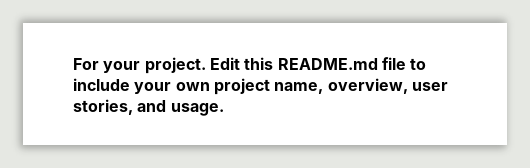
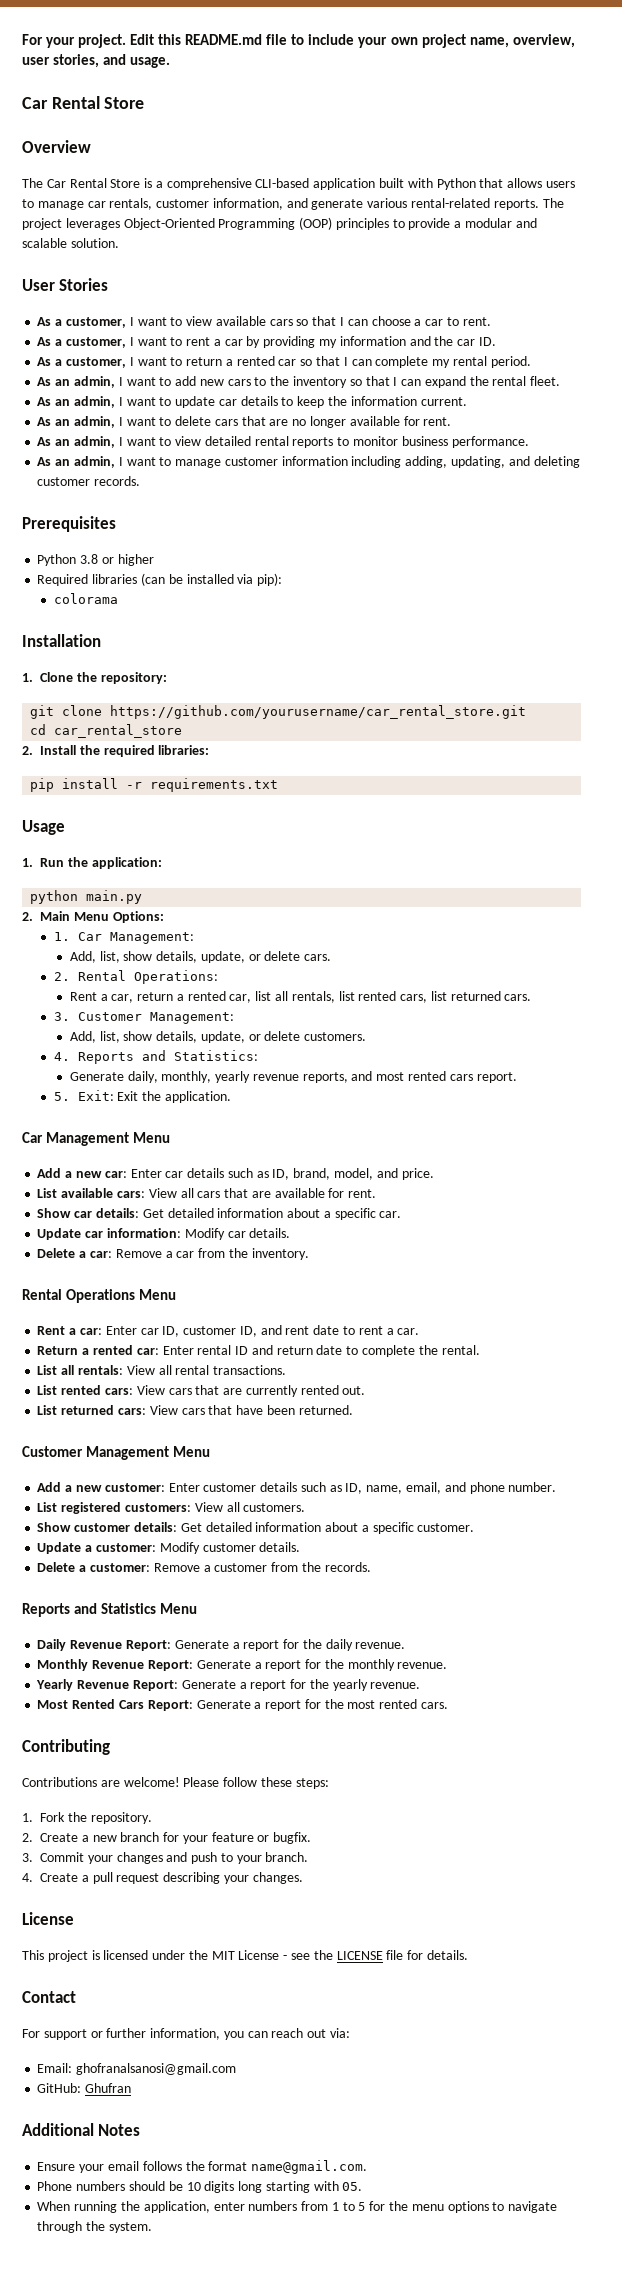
  Edit this README.md file to include your own project name, overview, user stories, and usage.
+ Car Rental Store
+ Overview
+ The Car Rental Store is a comprehensive CLI-based application built with Python that allows users to manage car rentals, customer information, and generate various rental-related reports. The project leverages Object-Oriented Programming (OOP) principles to provide a modular and scalable solution.
+ User Stories
+ As a customer, I want to view available cars so that I can choose a car to rent.
+ As a customer, I want to rent a car by providing my information and the car ID.
+ As a customer, I want to return a rented car so that I can complete my rental period.
+ As an admin, I want to add new cars to the inventory so that I can expand the rental fleet.
+ As an admin, I want to update car details to keep the information current.
+ As an admin, I want to delete cars that are no longer available for rent.
+ As an admin, I want to view detailed rental reports to monitor business performance.
+ As an admin, I want to manage customer information including adding, updating, and deleting customer records.
+ Prerequisites
+ Python 3.8 or higher
+ Required libraries (can be installed via pip):
+ colorama
+ Installation
+ 1. Clone the repository:
+ git clone https://github.com/yourusername/car_rental_store.git
+ cd car_rental_store
+ 2. Install the required libraries:
+ pip install -r requirements.txt
+ Usage
+ 1. Run the application:
+ python main.py
+ 2. Main Menu Options:
+ 1. Car Management:
+ Add, list, show details, update, or delete cars.
+ 2. Rental Operations:
+ Rent a car, return a rented car, list all rentals, list rented cars, list returned cars.
+ 3. Customer Management:
+ Add, list, show details, update, or delete customers.
+ 4. Reports and Statistics:
+ Generate daily, monthly, yearly revenue reports, and most rented cars report.
+ 5. Exit: Exit the application.
+ Car Management Menu
+ Add a new car: Enter car details such as ID, brand, model, and price.
+ List available cars: View all cars that are available for rent.
+ Show car details: Get detailed information about a specific car.
+ Update car information: Modify car details.
+ Delete a car: Remove a car from the inventory.
+ Rental Operations Menu
+ Rent a car: Enter car ID, customer ID, and rent date to rent a car.
+ Return a rented car: Enter rental ID and return date to complete the rental.
+ List all rentals: View all rental transactions.
+ List rented cars: View cars that are currently rented out.
+ List returned cars: View cars that have been returned.
+ Customer Management Menu
+ Add a new customer: Enter customer details such as ID, name, email, and phone number.
+ List registered customers: View all customers.
+ Show customer details: Get detailed information about a specific customer.
+ Update a customer: Modify customer details.
+ Delete a customer: Remove a customer from the records.
+ Reports and Statistics Menu
+ Daily Revenue Report: Generate a report for the daily revenue.
+ Monthly Revenue Report: Generate a report for the monthly revenue.
+ Yearly Revenue Report: Generate a report for the yearly revenue.
+ Most Rented Cars Report: Generate a report for the most rented cars.
+ Contributing
+ Contributions are welcome! Please follow these steps:
+ 1. Fork the repository.
+ 2. Create a new branch for your feature or bugfix.
+ 3. Commit your changes and push to your branch.
+ 4. Create a pull request describing your changes.
+ License
+ This project is licensed under the MIT License - see the LICENSE file for details.
+ Contact
+ For support or further information, you can reach out via:
+ Email: ghofranalsanosi@gmail.com
+ GitHub: Ghufran
+ Additional Notes
+ Ensure your email follows the format name@gmail.com.
+ Phone numbers should be 10 digits long starting with 05.
+ When running the application, enter numbers from 1 to 5 for the menu options to navigate through the system.

